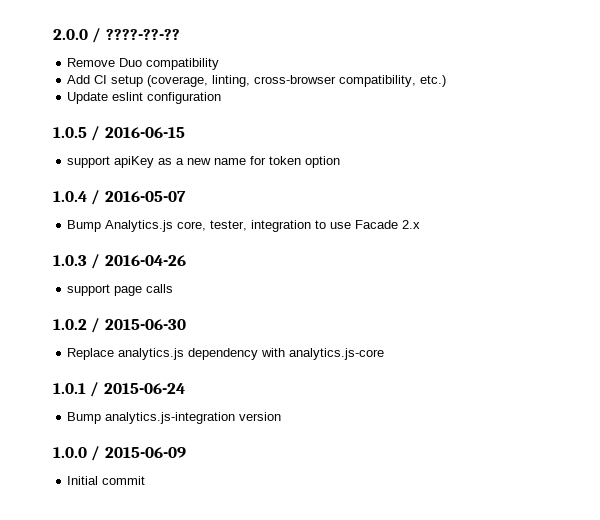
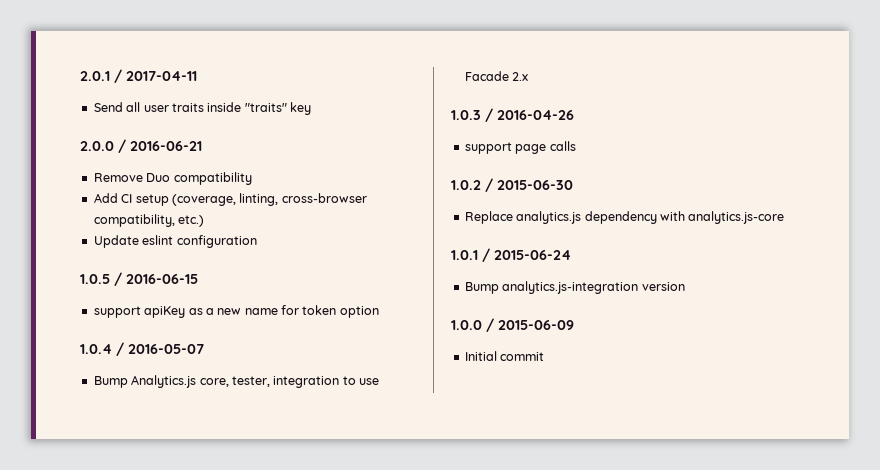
+ 2.0.1 / 2017-04-11
+ Send all user traits inside "traits" key
- 2.0.0 / ????-??-??
+ 2.0.0 / 2016-06-21

